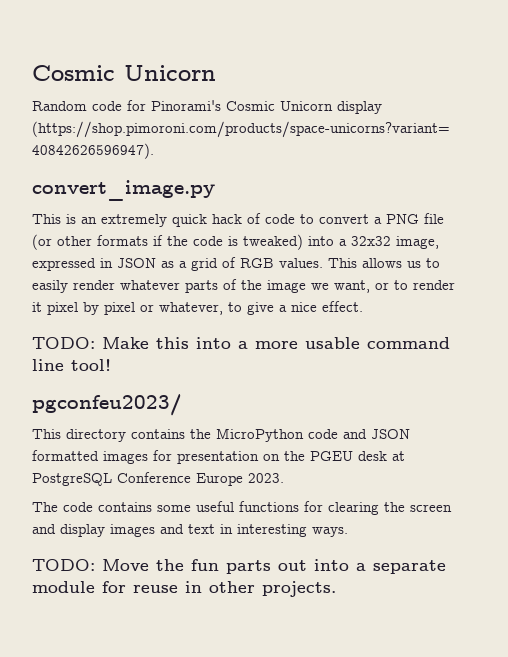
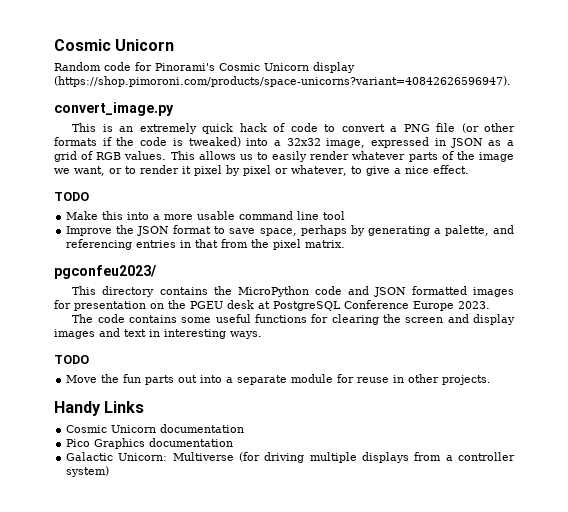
  This allows us to easily render whatever parts of the image we want, or to render it pixel by pixel or whatever, to give a nice effect.
- TODO: Make this into a more usable command line tool!
+ TODO
+ Make this into a more usable command line tool
+ Improve the JSON format to save space, perhaps by generating a palette, and referencing entries in that from the pixel matrix.
  The code contains some useful functions for clearing the screen and display images and text in interesting ways.
- TODO: Move the fun parts out into a separate module for reuse in other projects.
+ TODO
+ Move the fun parts out into a separate module for reuse in other projects.
+ Handy Links
+ Cosmic Unicorn documentation
+ Pico Graphics documentation
+ Galactic Unicorn: Multiverse (for driving multiple displays from a controller system)

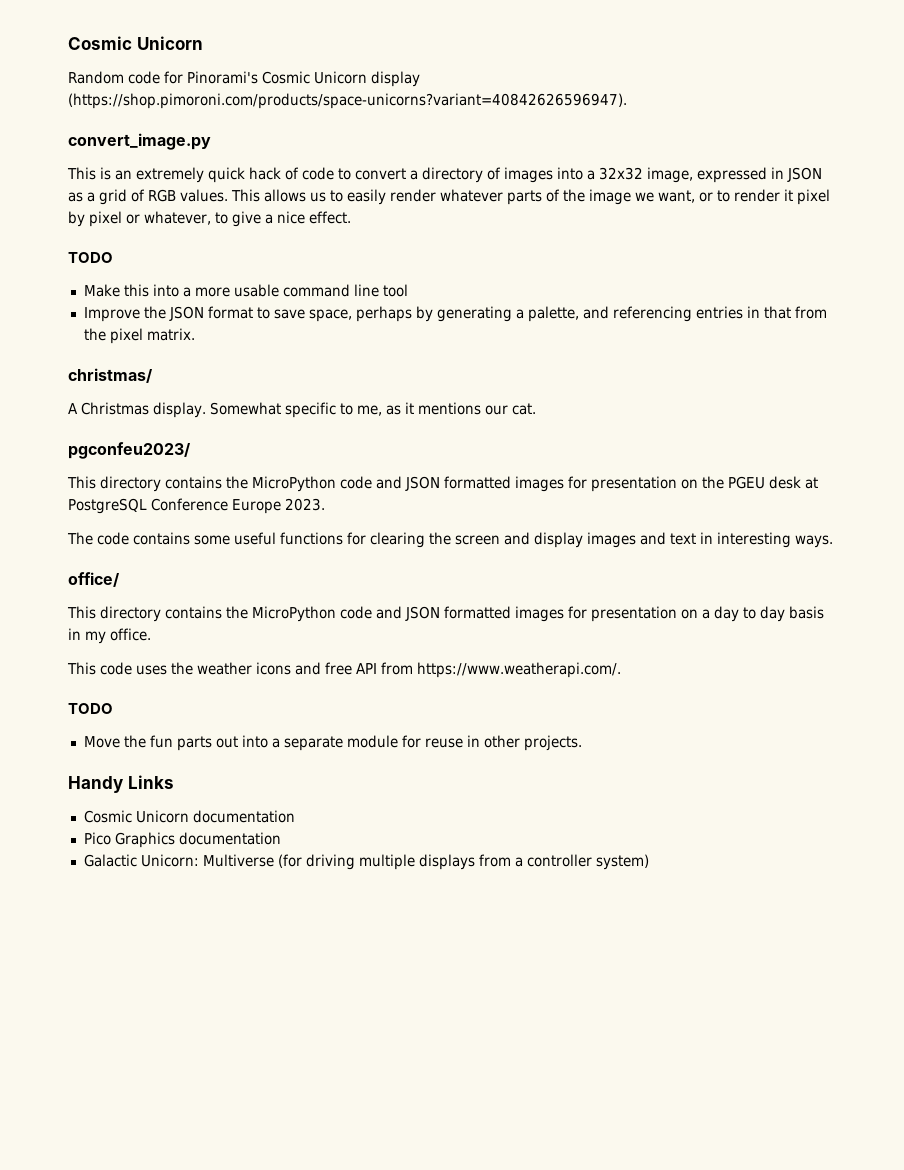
- This is an extremely quick hack of code to convert a PNG file (or other formats if the code is tweaked) into a 32x32 image, expressed in JSON as a grid of RGB values.
+ This is an extremely quick hack of code to convert a directory of images into a 32x32 image, expressed in JSON as a grid of RGB values.
+ christmas/
+ A Christmas display. Somewhat specific to me, as it mentions our cat.
+ office/
+ This directory contains the MicroPython code and JSON formatted images for presentation on a day to day basis in my office.
+ This code uses the weather icons and free API from https://www.weatherapi.com/.

